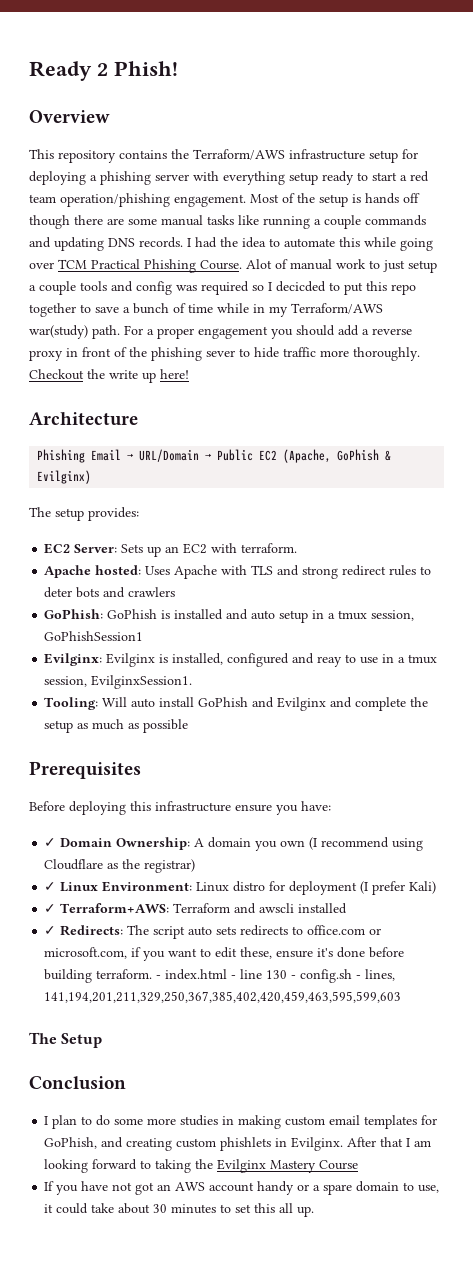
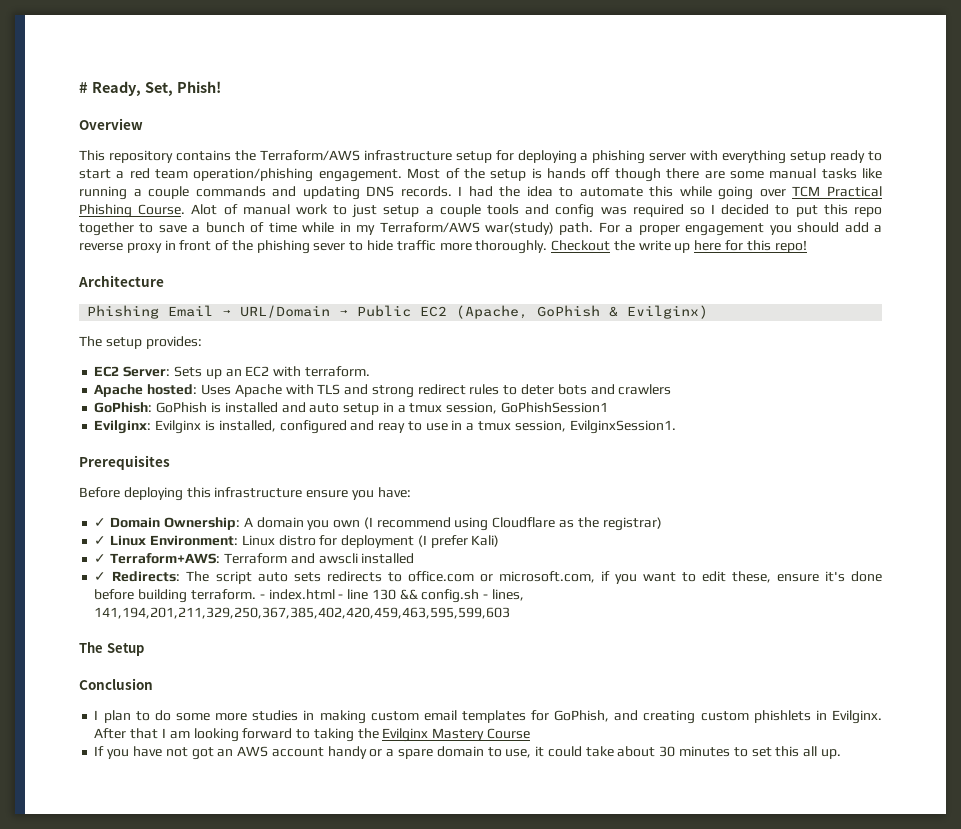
- Ready 2 Phish!
+ # Ready, Set, Phish!
- Alot of manual work to just setup a couple tools and config was required so I decicded to put this repo together to save a bunch of time while in my Terraform/AWS war(study) path.
+ Alot of manual work to just setup a couple tools and config was required so I decided to put this repo together to save a bunch of time while in my Terraform/AWS war(study) path.
- Checkout the write up here!
+ Checkout the write up here for this repo!
- Tooling: Will auto install GoPhish and Evilginx and complete the setup as much as possible
- - index.html - line 130 - config.sh - lines, 141,194,201,211,329,250,367,385,402,420,459,463,595,599,603
+ - index.html - line 130 && config.sh - lines, 141,194,201,211,329,250,367,385,402,420,459,463,595,599,603

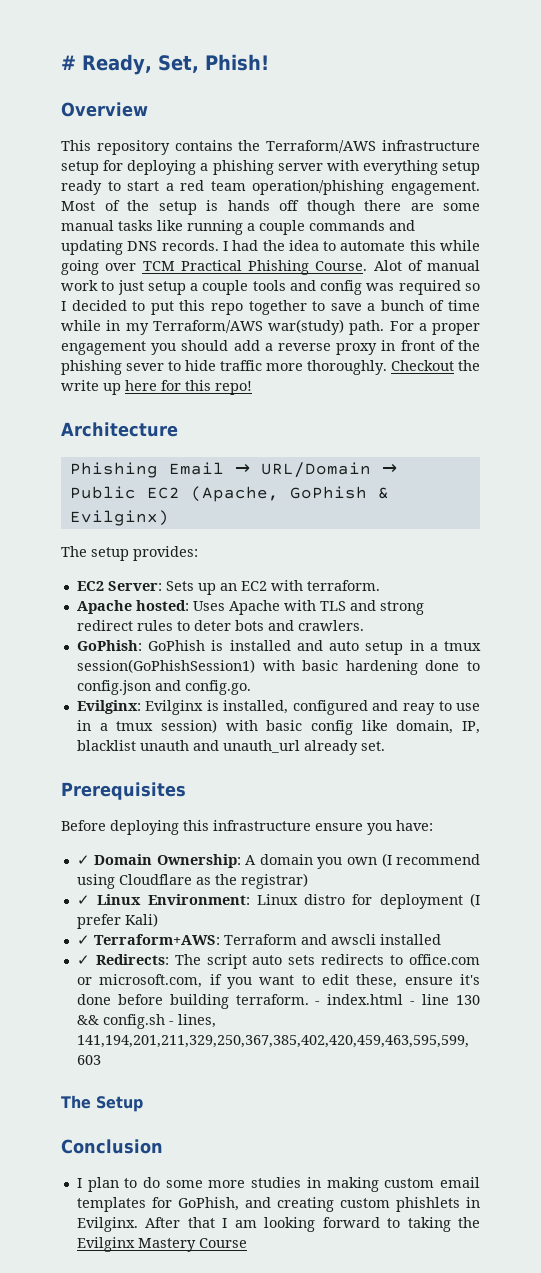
- Apache hosted: Uses Apache with TLS and strong redirect rules to deter bots and crawlers
+ Apache hosted: Uses Apache with TLS and strong redirect rules to deter bots and crawlers.
- GoPhish: GoPhish is installed and auto setup in a tmux session, GoPhishSession1
+ GoPhish: GoPhish is installed and auto setup in a tmux session(GoPhishSession1) with basic hardening done to config.json and config.go.
- Evilginx: Evilginx is installed, configured and reay to use in a tmux session, EvilginxSession1.
+ Evilginx: Evilginx is installed, configured and reay to use in a tmux session) with basic config like domain, IP, blacklist unauth and unauth_url already set.
- If you have not got an AWS account handy or a spare domain to use, it could take about 30 minutes to set this all up.

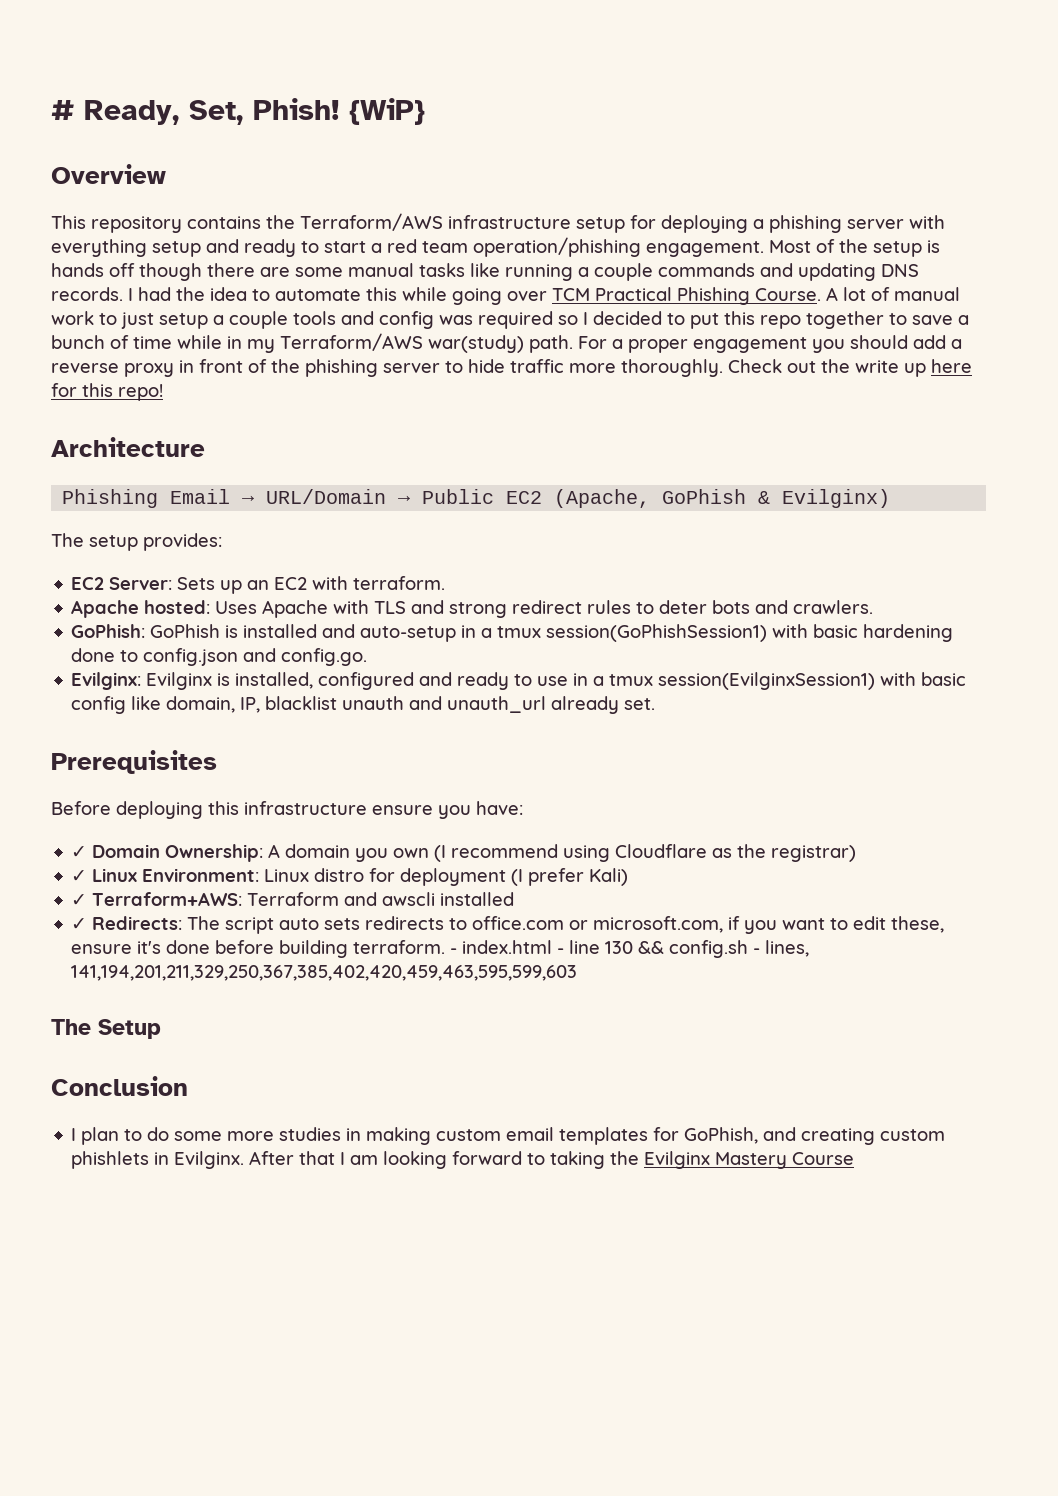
+ {WiP}
- This repository contains the Terraform/AWS infrastructure setup for deploying a phishing server with everything setup ready to start a red team operation/phishing engagement.
+ This repository contains the Terraform/AWS infrastructure setup for deploying a phishing server with everything setup and ready to start a red team operation/phishing engagement.
- Alot of manual work to just setup a couple tools and config was required so I decided to put this repo together to save a bunch of time while in my Terraform/AWS war(study) path.
+ A lot of manual work to just setup a couple tools and config was required so I decided to put this repo together to save a bunch of time while in my Terraform/AWS war(study) path.
- For a proper engagement you should add a reverse proxy in front of the phishing sever to hide traffic more thoroughly.
+ For a proper engagement you should add a reverse proxy in front of the phishing server to hide traffic more thoroughly.
- Checkout the write up here for this repo!
+ Check out the write up here for this repo!
- GoPhish: GoPhish is installed and auto setup in a tmux session(GoPhishSession1) with basic hardening done to config.json and config.go.
+ GoPhish: GoPhish is installed and auto-setup in a tmux session(GoPhishSession1) with basic hardening done to config.json and config.go.
- Evilginx: Evilginx is installed, configured and reay to use in a tmux session) with basic config like domain, IP, blacklist unauth and unauth_url already set.
+ Evilginx: Evilginx is installed, configured and ready to use in a tmux session(EvilginxSession1) with basic config like domain, IP, blacklist unauth and unauth_url already set.

